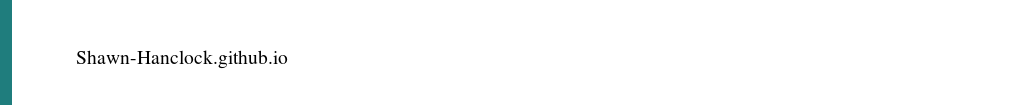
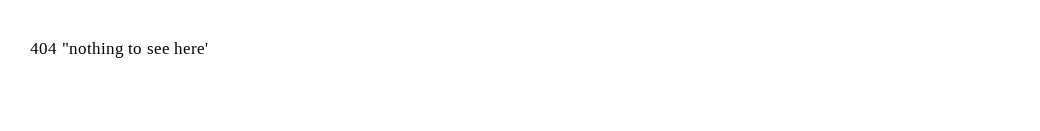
- Shawn-Hanclock.github.io
+ 404 "nothing to see here'

